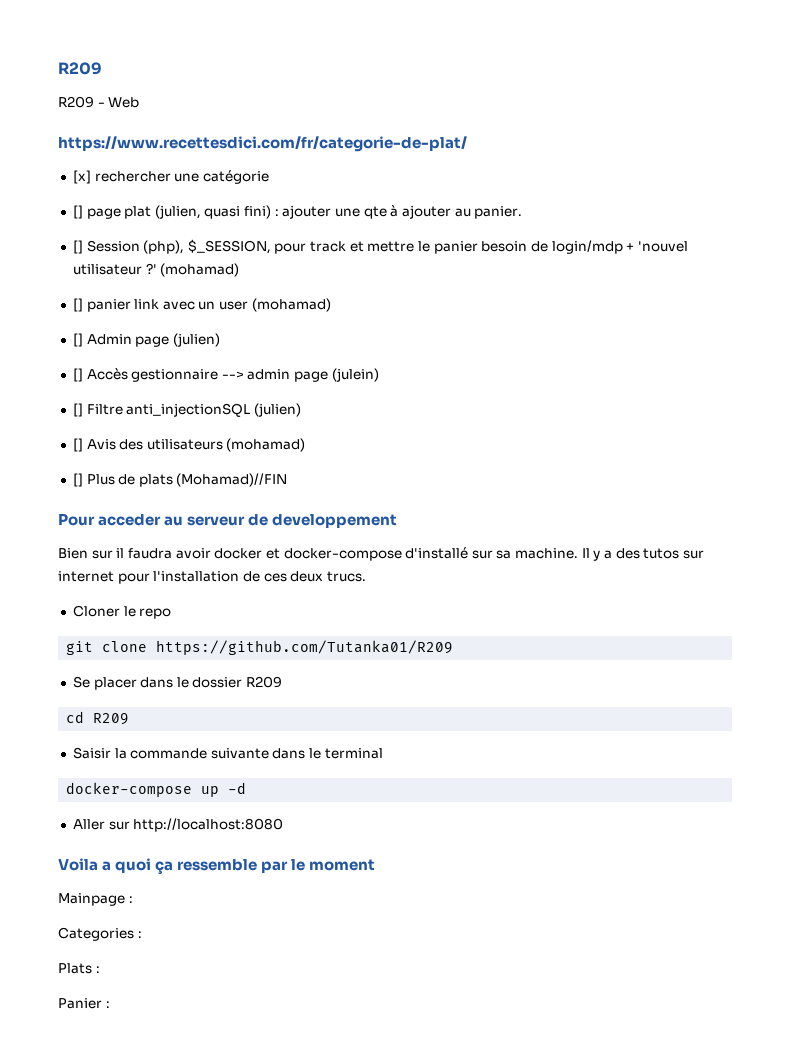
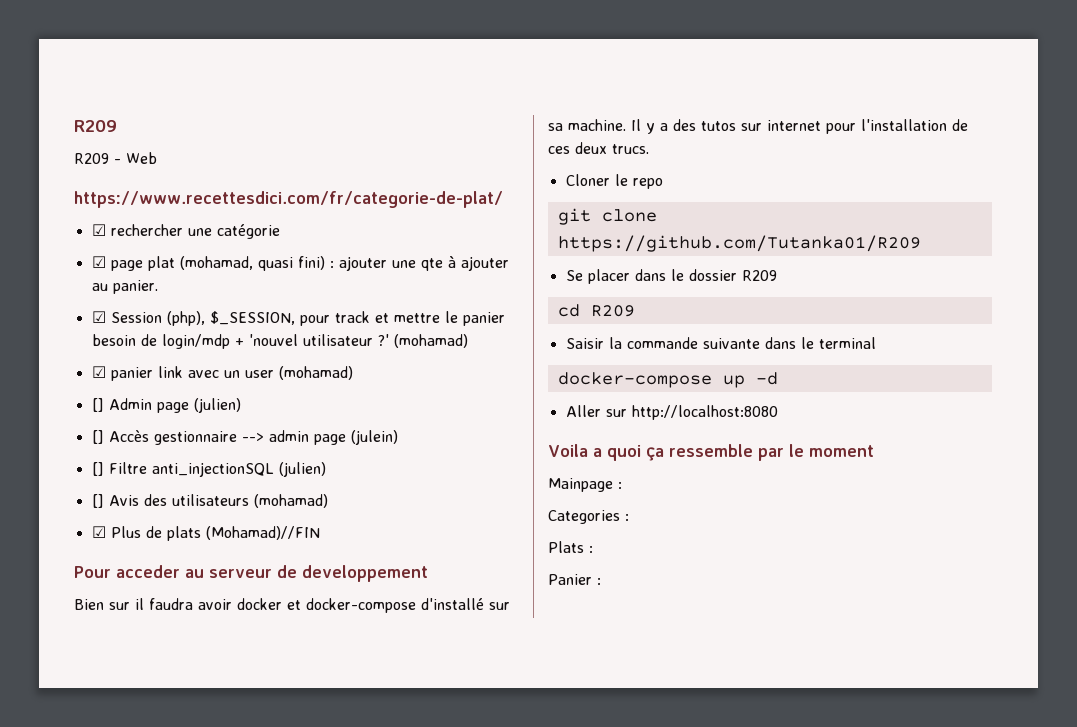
- [x] rechercher une catégorie
+ ☑ rechercher une catégorie
- [] page plat (julien, quasi fini) : ajouter une qte à ajouter au panier.
+ ☑ page plat (mohamad, quasi fini) : ajouter une qte à ajouter au panier.
- [] Session (php), $_SESSION, pour track et mettre le panier besoin de login/mdp + 'nouvel utilisateur ?'
+ ☑ Session (php), $_SESSION, pour track et mettre le panier besoin de login/mdp + 'nouvel utilisateur ?'
- [] panier link avec un user (mohamad)
+ ☑ panier link avec un user (mohamad)
- [] Plus de plats (Mohamad)//FIN
+ ☑ Plus de plats (Mohamad)//FIN

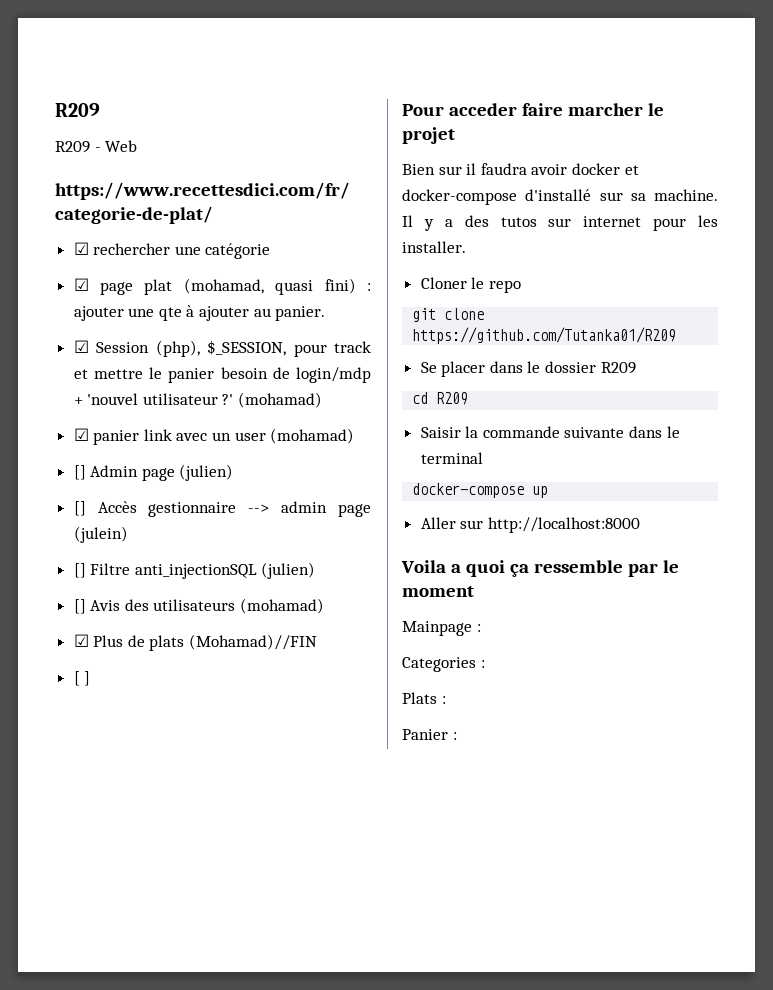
+ [ ]
- Pour acceder au serveur de developpement
+ Pour acceder faire marcher le projet
- Il y a des tutos sur internet pour l'installation de ces deux trucs.
+ Il y a des tutos sur internet pour les installer.
- docker-compose up -d
+ docker-compose up
- Aller sur http://localhost:8080
+ Aller sur http://localhost:8000

